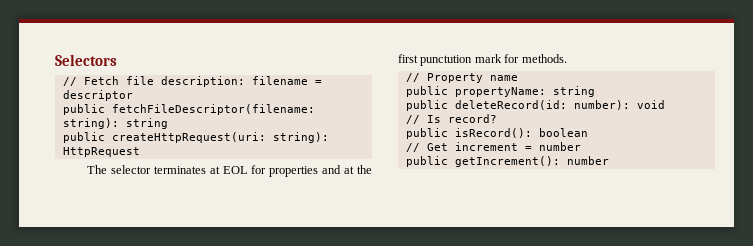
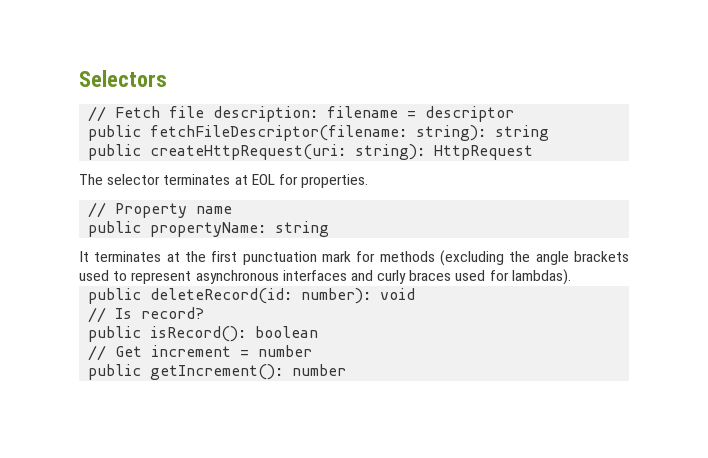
- The selector terminates at EOL for properties and at the first punctution mark for methods.
+ The selector terminates at EOL for properties.
+ It terminates at the first punctuation mark for methods (excluding the angle brackets used to represent asynchronous interfaces and curly braces used for lambdas).

